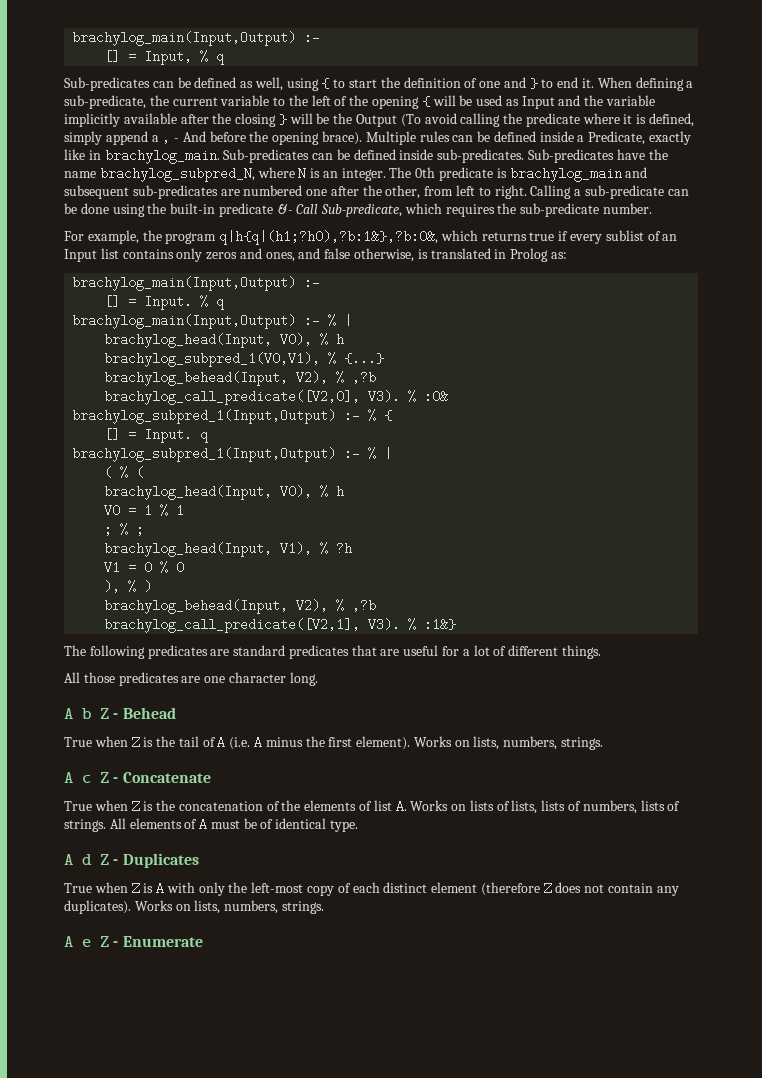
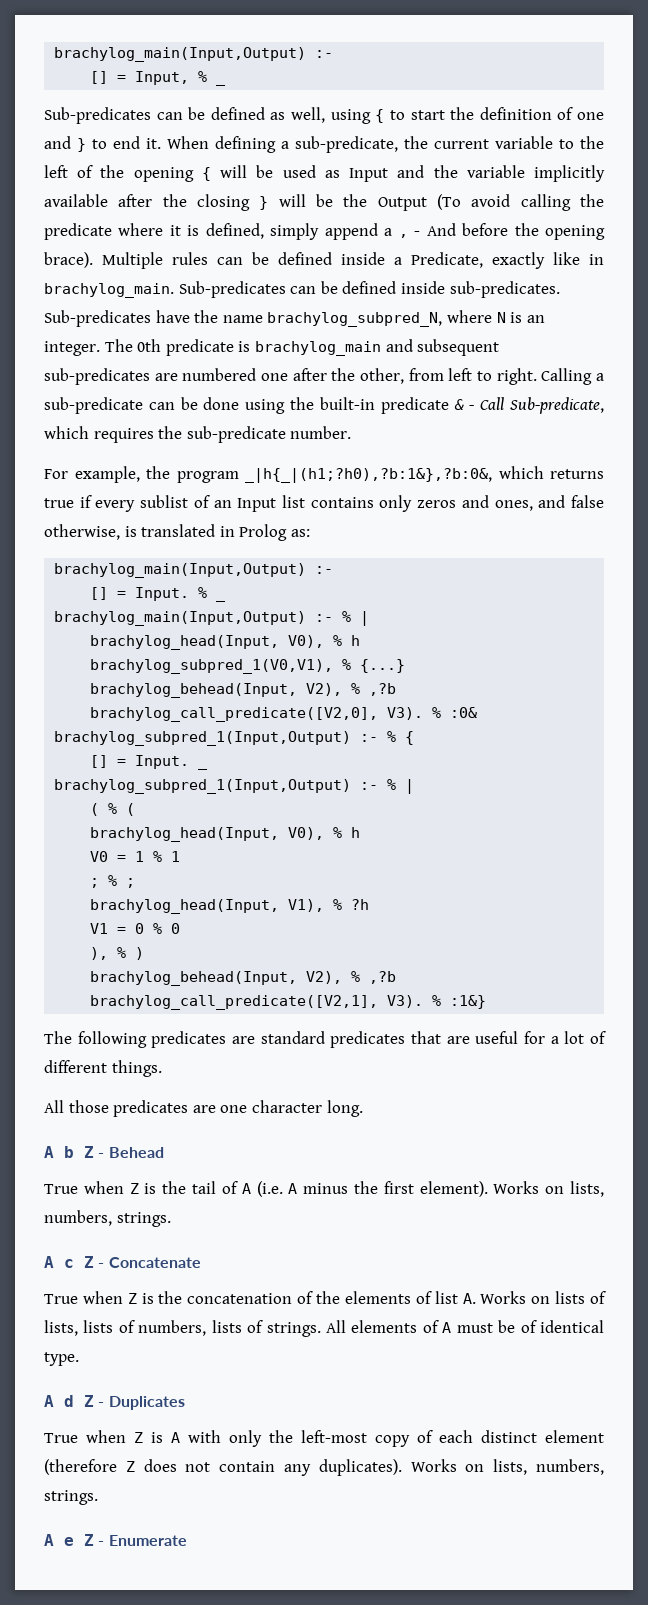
- [] = Input, % q
+ [] = Input, % _
- For example, the program q|h{q|(h1;?h0),?b:1&},?b:0&, which returns true if every sublist of an Input list contains only zeros and ones, and false otherwise, is translated in Prolog as:
+ For example, the program _|h{_|(h1;?h0),?b:1&},?b:0&, which returns true if every sublist of an Input list contains only zeros and ones, and false otherwise, is translated in Prolog as:
- [] = Input. % q
+ [] = Input. % _
- [] = Input. q
+ [] = Input. _

